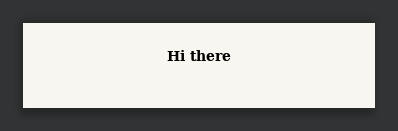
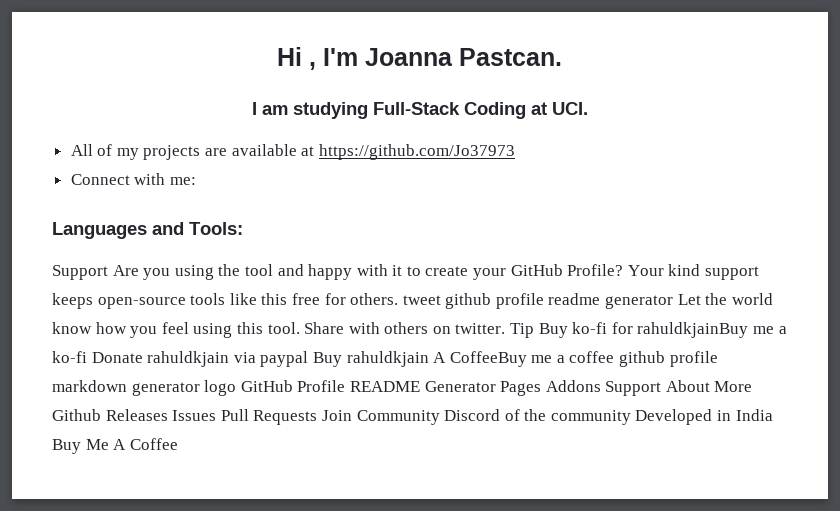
- Hi there
+ Hi , I'm Joanna Pastcan.
+ I am studying Full-Stack Coding at UCI.
+ All of my projects are available at https://github.com/Jo37973
+ Connect with me:
+ Languages and Tools:
+ Support Are you using the tool and happy with it to create your GitHub Profile? Your kind support keeps open-source tools like this free for others. tweet github profile readme generator Let the world know how you feel using this tool. Share with others on twitter. Tip Buy ko-fi for rahuldkjainBuy me a ko-fi Donate rahuldkjain via paypal Buy rahuldkjain A CoffeeBuy me a coffee github profile markdown generator logo GitHub Profile README Generator Pages Addons Support About More Github Releases Issues Pull Requests Join Community Discord of the community Developed in India Buy Me A Coffee

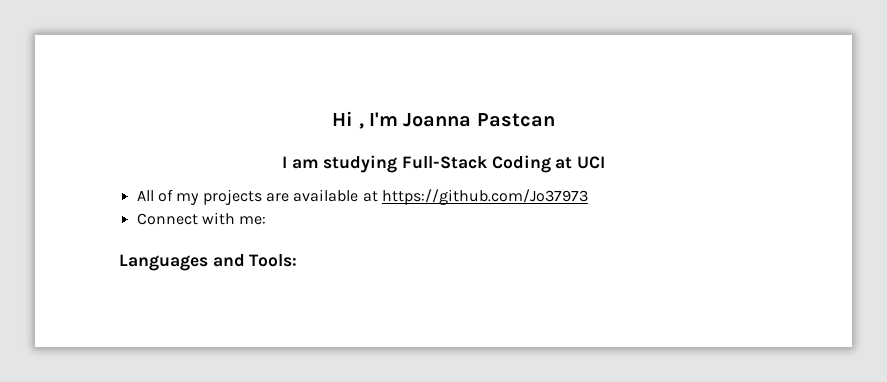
- Hi , I'm Joanna Pastcan.
+ Hi , I'm Joanna Pastcan
- I am studying Full-Stack Coding at UCI.
+ I am studying Full-Stack Coding at UCI
- Support Are you using the tool and happy with it to create your GitHub Profile? Your kind support keeps open-source tools like this free for others. tweet github profile readme generator Let the world know how you feel using this tool. Share with others on twitter. Tip Buy ko-fi for rahuldkjainBuy me a ko-fi Donate rahuldkjain via paypal Buy rahuldkjain A CoffeeBuy me a coffee github profile markdown generator logo GitHub Profile README Generator Pages Addons Support About More Github Releases Issues Pull Requests Join Community Discord of the community Developed in India Buy Me A Coffee

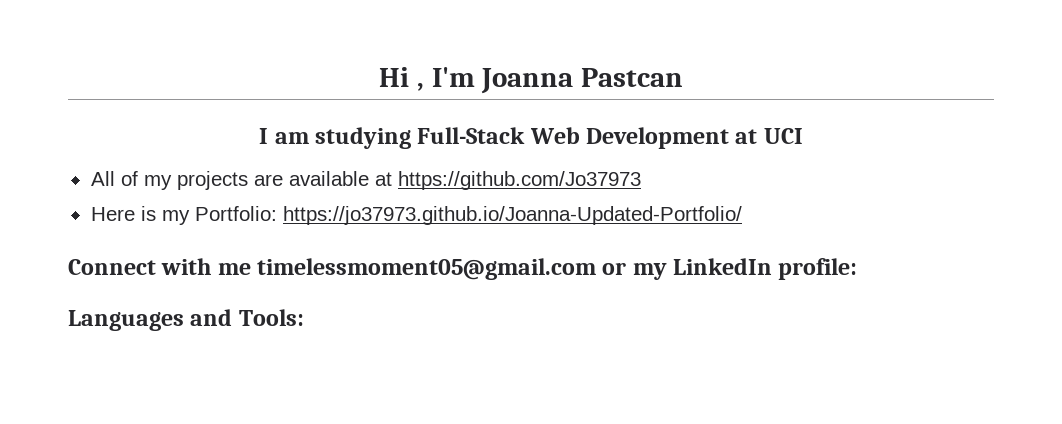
- I am studying Full-Stack Coding at UCI
+ I am studying Full-Stack Web Development at UCI
- Connect with me:
+ Here is my Portfolio: https://jo37973.github.io/Joanna-Updated-Portfolio/
+ Connect with me timelessmoment05@gmail.com or my LinkedIn profile:

